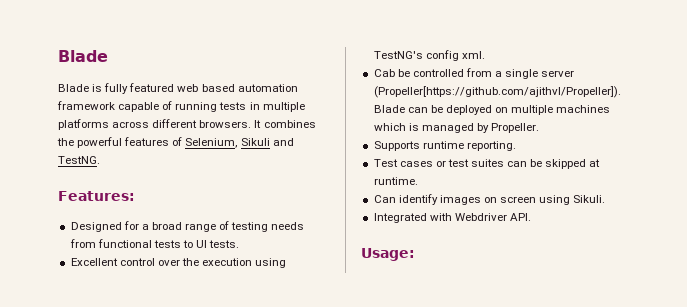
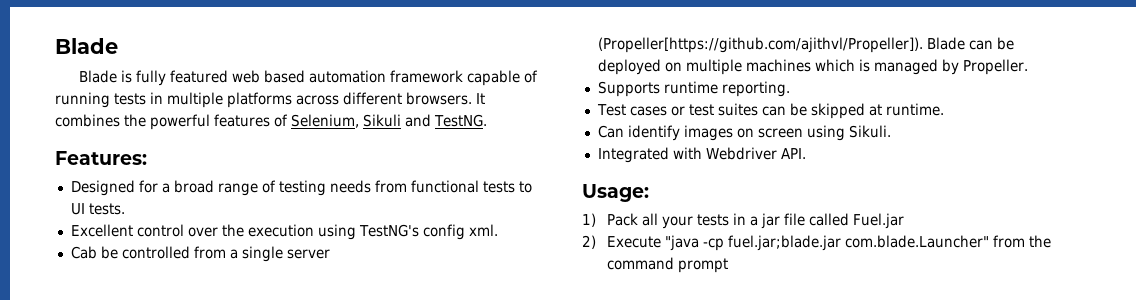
+ 1) Pack all your tests in a jar file called Fuel.jar
+ 2) Execute "java -cp fuel.jar;blade.jar com.blade.Launcher" from the command prompt

